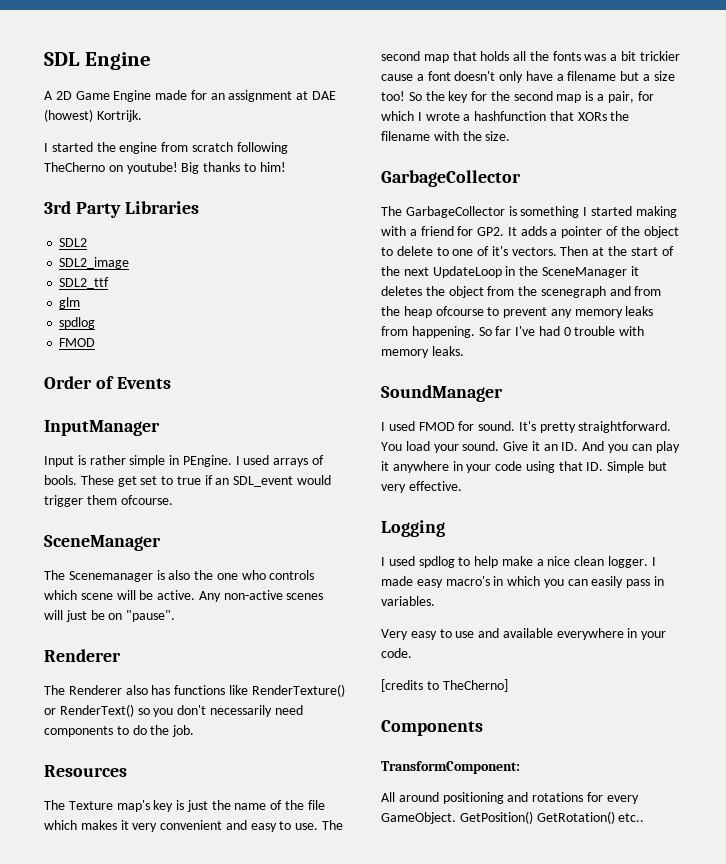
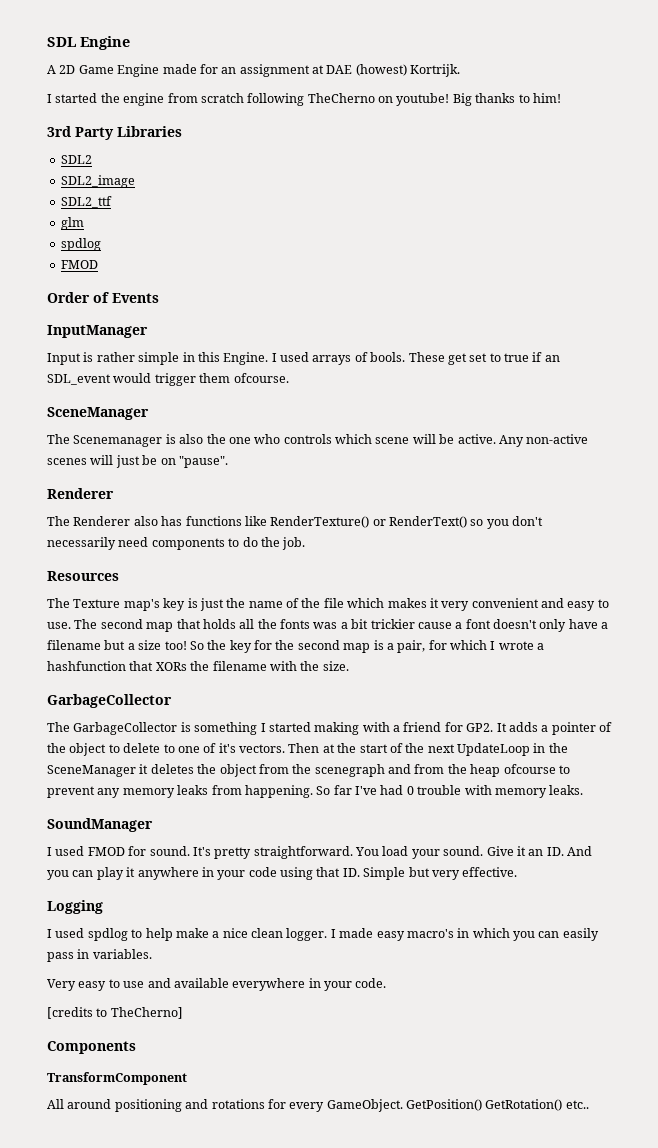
- Input is rather simple in PEngine.
+ Input is rather simple in this Engine.
- TransformComponent:
+ TransformComponent

